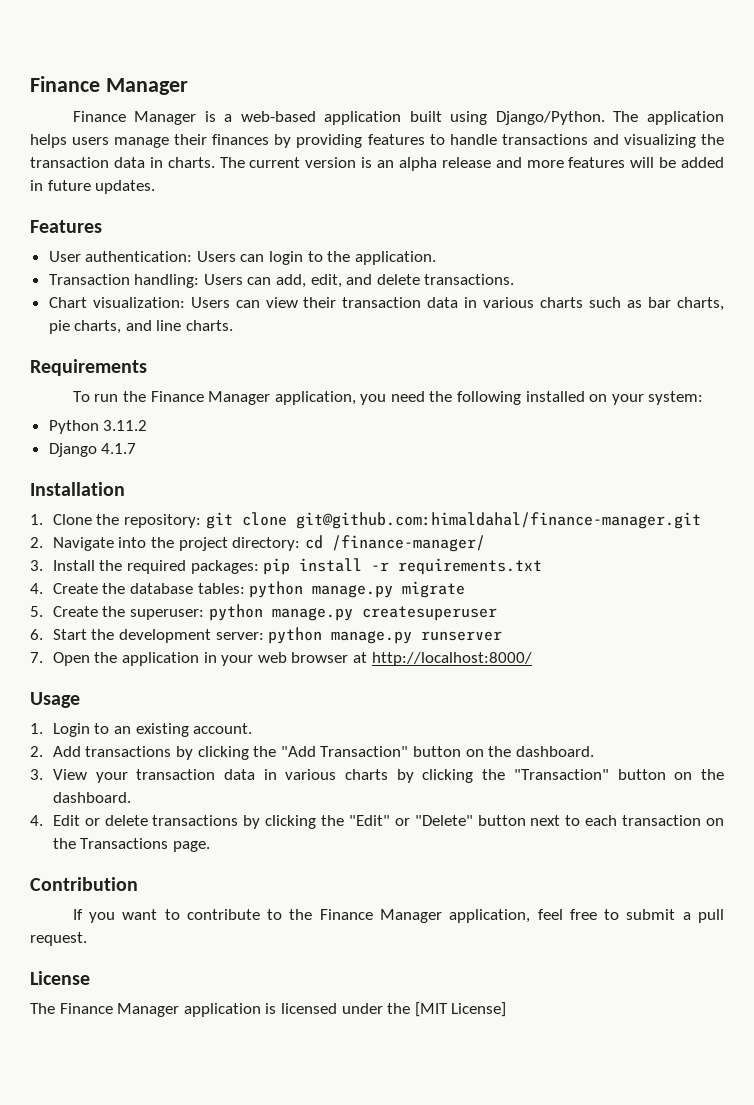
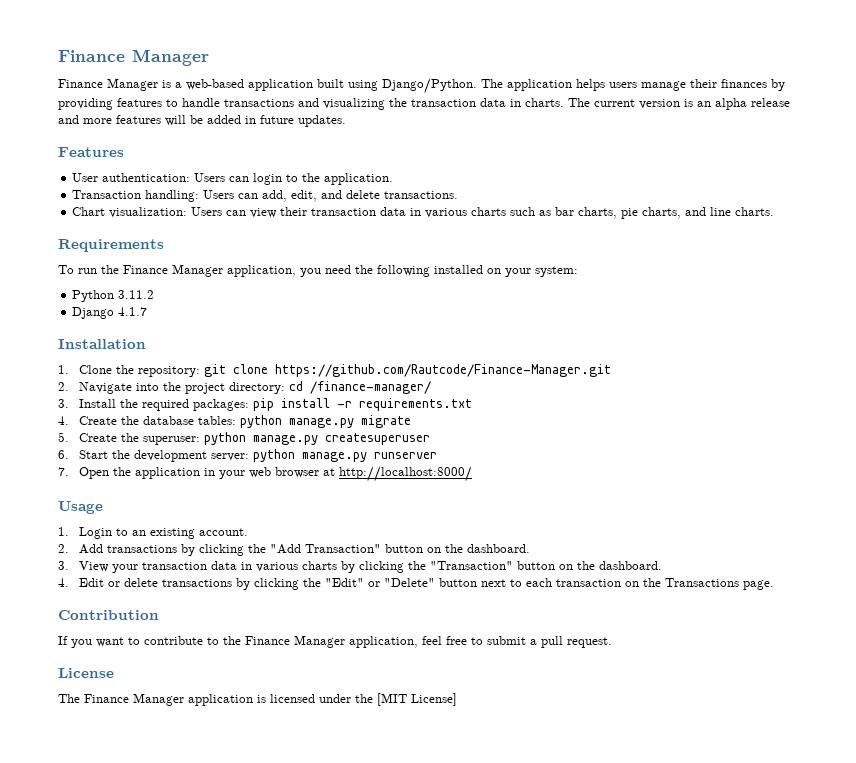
- 1. Clone the repository: git clone git@github.com:himaldahal/finance-manager.git
+ 1. Clone the repository: git clone https://github.com/Rautcode/Finance-Manager.git

